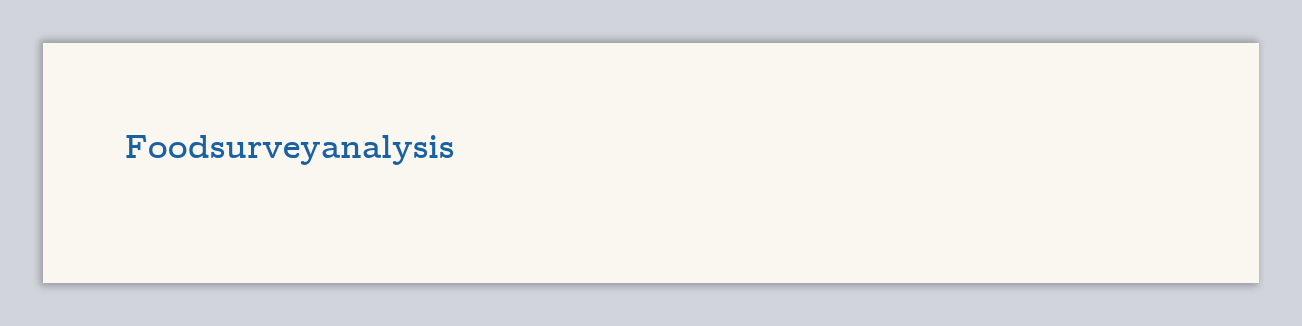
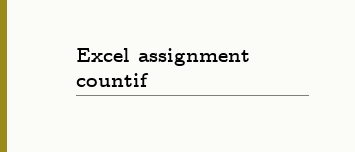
- Foodsurveyanalysis
+ Excel assignment countif

